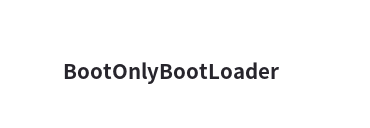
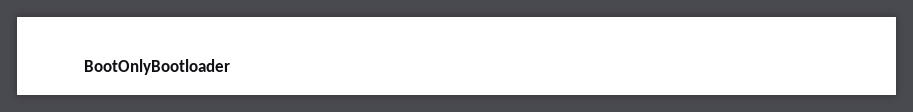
- BootOnlyBootLoader
+ BootOnlyBootloader

